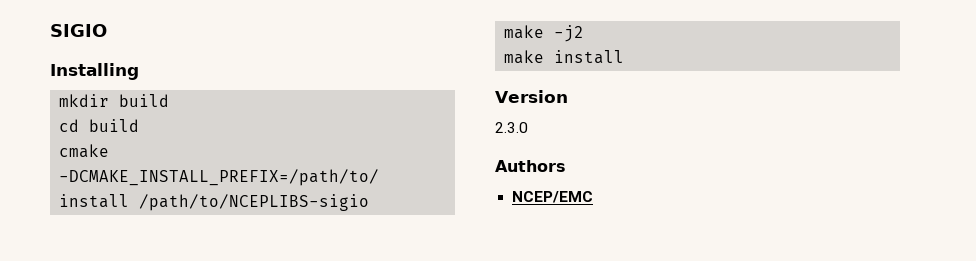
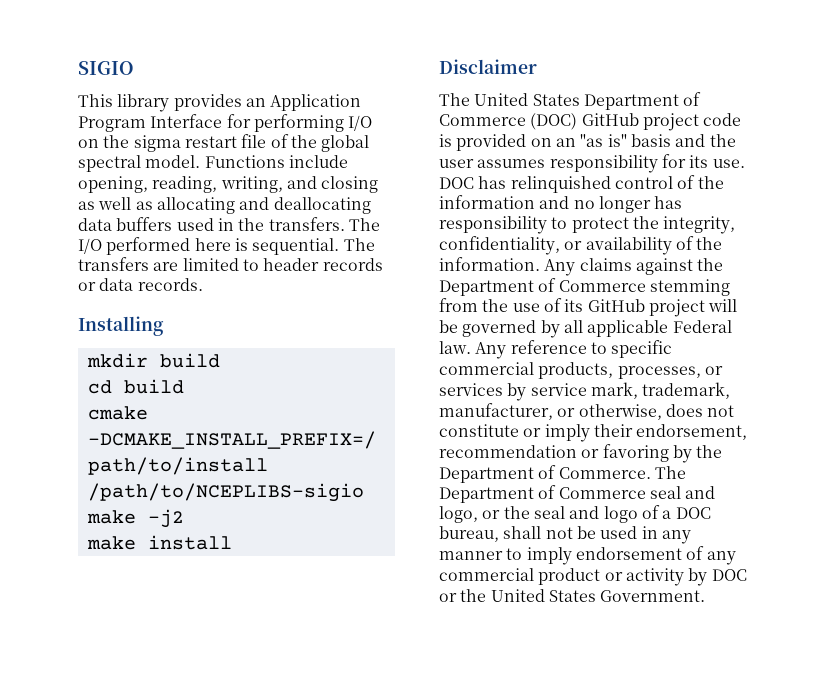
+ This library provides an Application Program Interface for performing I/O on the sigma restart file of the global spectral model. Functions include opening, reading, writing, and closing as well as allocating and deallocating data buffers used in the transfers. The I/O performed here is sequential. The transfers are limited to header records or data records.
- Version
- 2.3.0
- Authors
- NCEP/EMC
+ Disclaimer
+ The United States Department of Commerce (DOC) GitHub project code is provided on an "as is" basis and the user assumes responsibility for its use. DOC has relinquished control of the information and no longer has responsibility to protect the integrity, confidentiality, or availability of the information. Any claims against the Department of Commerce stemming from the use of its GitHub project will be governed by all applicable Federal law. Any reference to specific commercial products, processes, or services by service mark, trademark, manufacturer, or otherwise, does not constitute or imply their endorsement, recommendation or favoring by the Department of Commerce. The Department of Commerce seal and logo, or the seal and logo of a DOC bureau, shall not be used in any manner to imply endorsement of any commercial product or activity by DOC or the United States Government.

